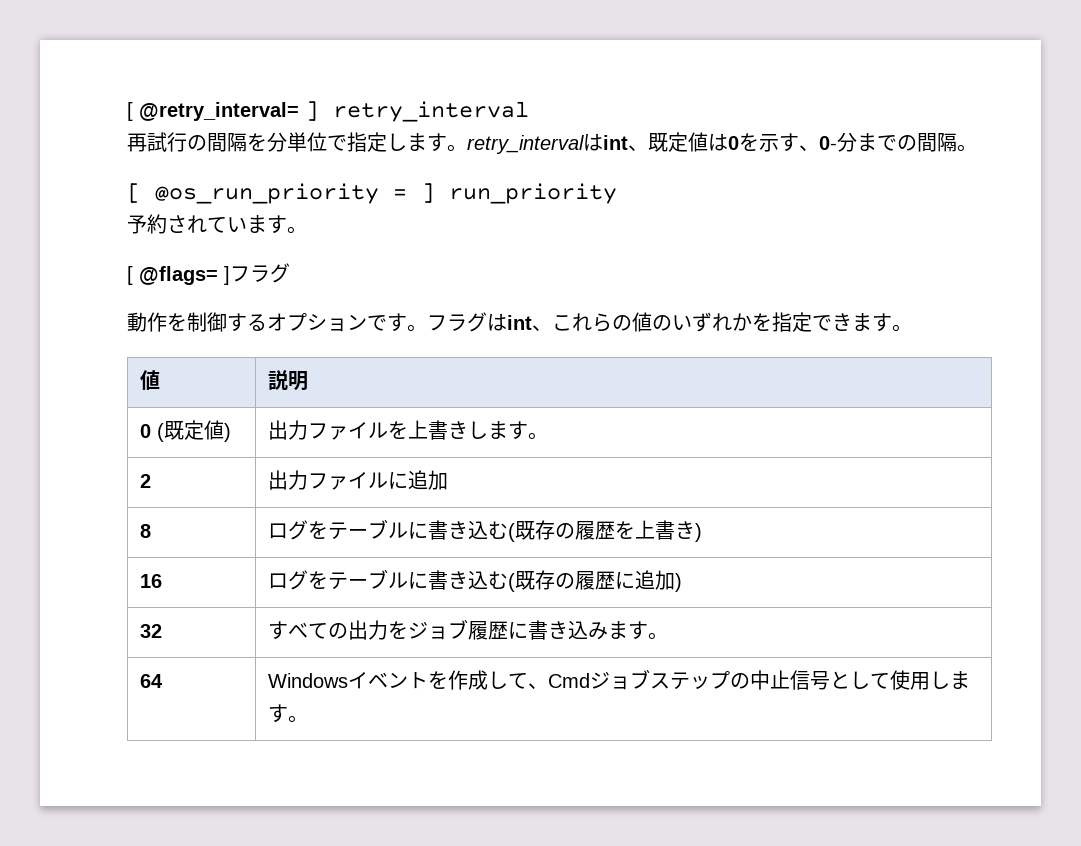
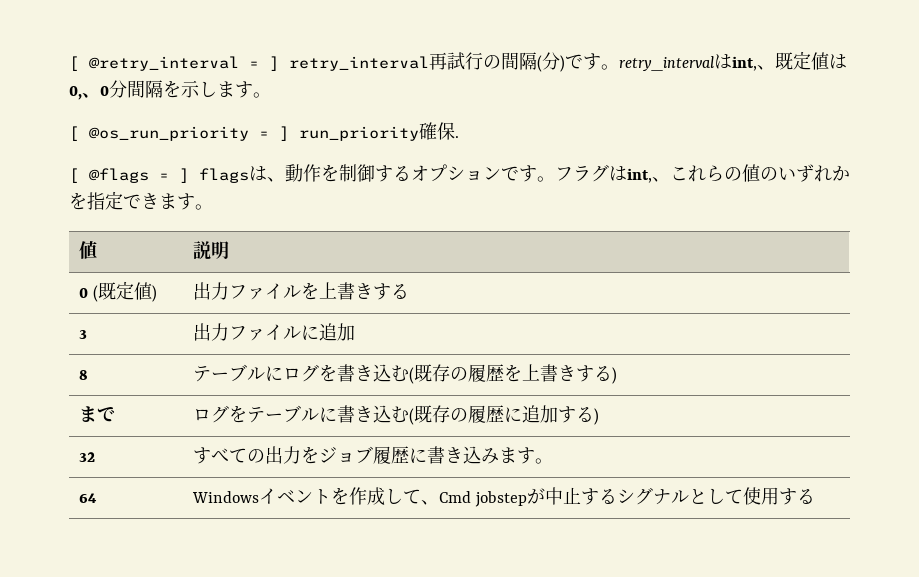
- [ @retry_interval= ] retry_interval
- 再試行の間隔を分単位で指定します。retry_intervalはint、既定値は0を示す、0-分までの間隔。
+ [ @retry_interval = ] retry_interval再試行の間隔(分)です。retry_intervalはint,、既定値は0,、0分間隔を示します。
- [ @os_run_priority = ] run_priority
- 予約されています。
- [ @flags= ]フラグ
- 動作を制御するオプションです。
+ [ @os_run_priority = ] run_priority確保.
+ [ @flags = ] flagsは、動作を制御するオプションです。
- フラグはint、これらの値のいずれかを指定できます。
+ フラグはint,、これらの値のいずれかを指定できます。
- 0 (既定値) | 出力ファイルを上書きします。
- 2 | 出力ファイルに追加
+ 0 (既定値) | 出力ファイルを上書きする
+ 3 | 出力ファイルに追加
- 8 | ログをテーブルに書き込む(既存の履歴を上書き)
- 16 | ログをテーブルに書き込む(既存の履歴に追加)
+ 8 | テーブルにログを書き込む(既存の履歴を上書きする)
+ まで | ログをテーブルに書き込む(既存の履歴に追加する)
- 64 | Windowsイベントを作成して、Cmdジョブステップの中止信号として使用します。
+ 64 | Windowsイベントを作成して、Cmd jobstepが中止するシグナルとして使用する

